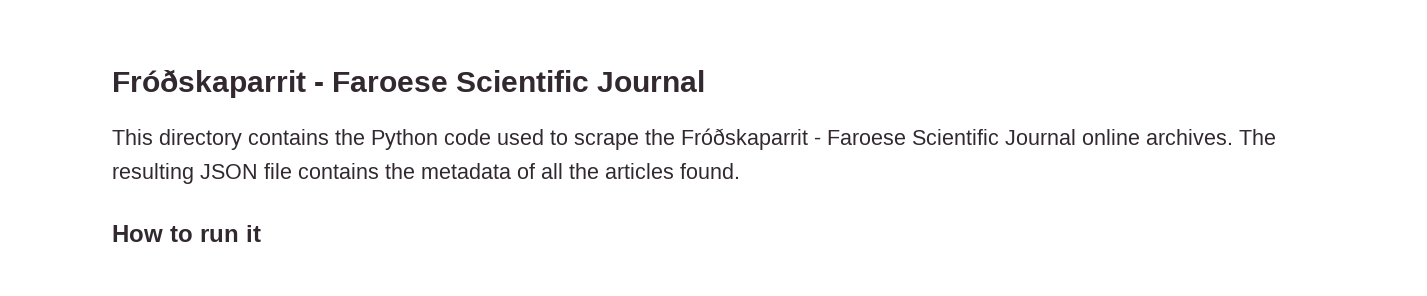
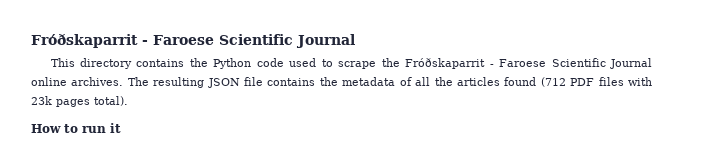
- The resulting JSON file contains the metadata of all the articles found.
+ The resulting JSON file contains the metadata of all the articles found (712 PDF files with 23k pages total).

